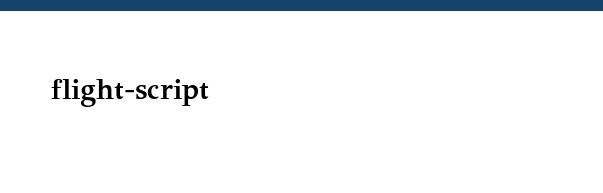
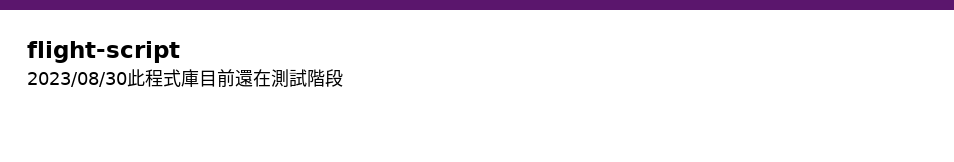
+ 2023/08/30此程式庫目前還在測試階段

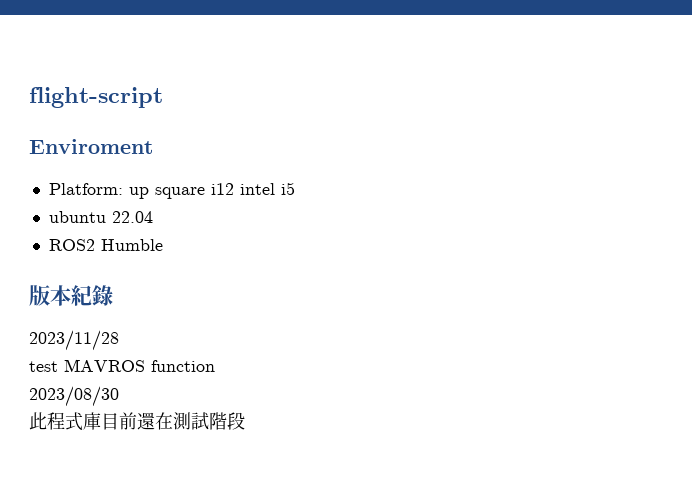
+ Enviroment
+ Platform: up square i12 intel i5
+ ubuntu 22.04
+ ROS2 Humble
+ 版本紀錄
+ 2023/11/28
+ test MAVROS function
- 2023/08/30此程式庫目前還在測試階段
+ 2023/08/30
+ 此程式庫目前還在測試階段

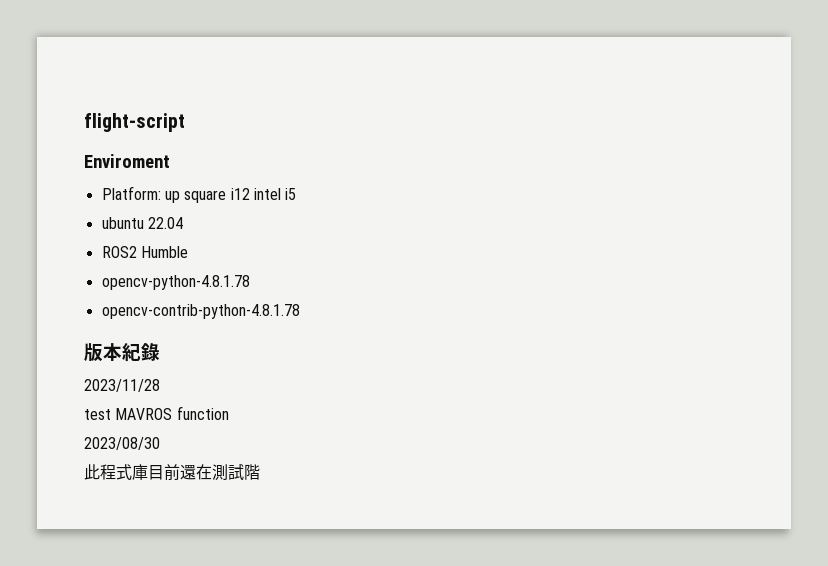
+ opencv-python-4.8.1.78
+ opencv-contrib-python-4.8.1.78
- 此程式庫目前還在測試階段
+ 此程式庫目前還在測試階

